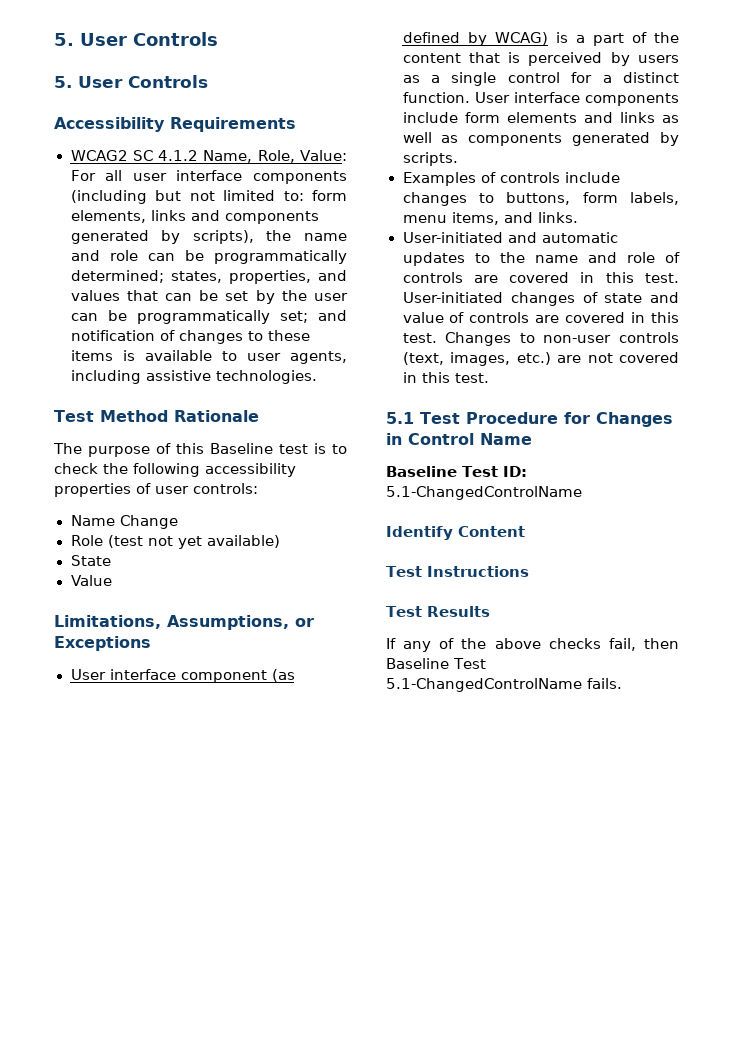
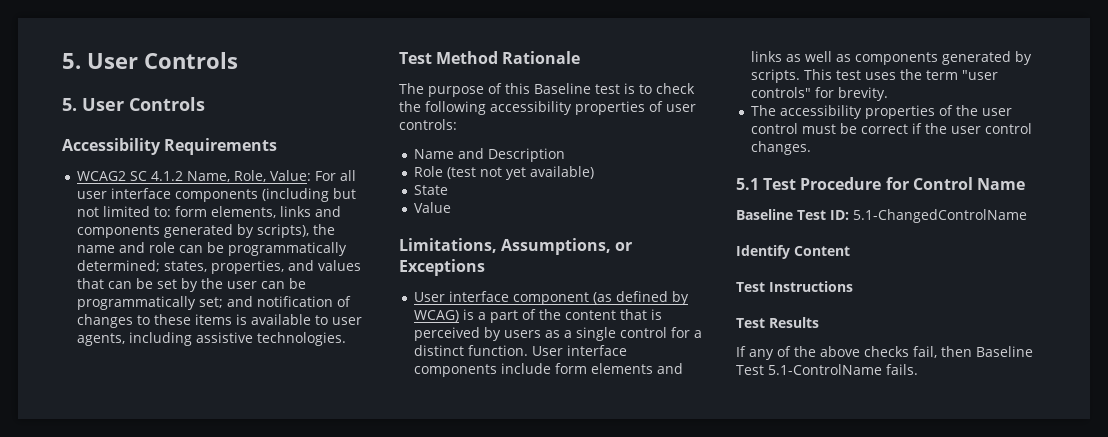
- Name Change
+ Name and Description
- User interface components include form elements and links as well as components generated by scripts.
- Examples of controls include changes to buttons, form labels, menu items, and links.
- User-initiated and automatic updates to the name and role of controls are covered in this test. User-initiated changes of state and value of controls are covered in this test. Changes to non-user controls (text, images, etc.) are not covered in this test.
+ User interface components include form elements and links as well as components generated by scripts. This test uses the term "user controls" for brevity.
+ The accessibility properties of the user control must be correct if the user control changes.
- 5.1 Test Procedure for Changes in Control Name
+ 5.1 Test Procedure for Control Name
- If any of the above checks fail, then Baseline Test 5.1-ChangedControlName fails.
+ If any of the above checks fail, then Baseline Test 5.1-ControlName fails.

